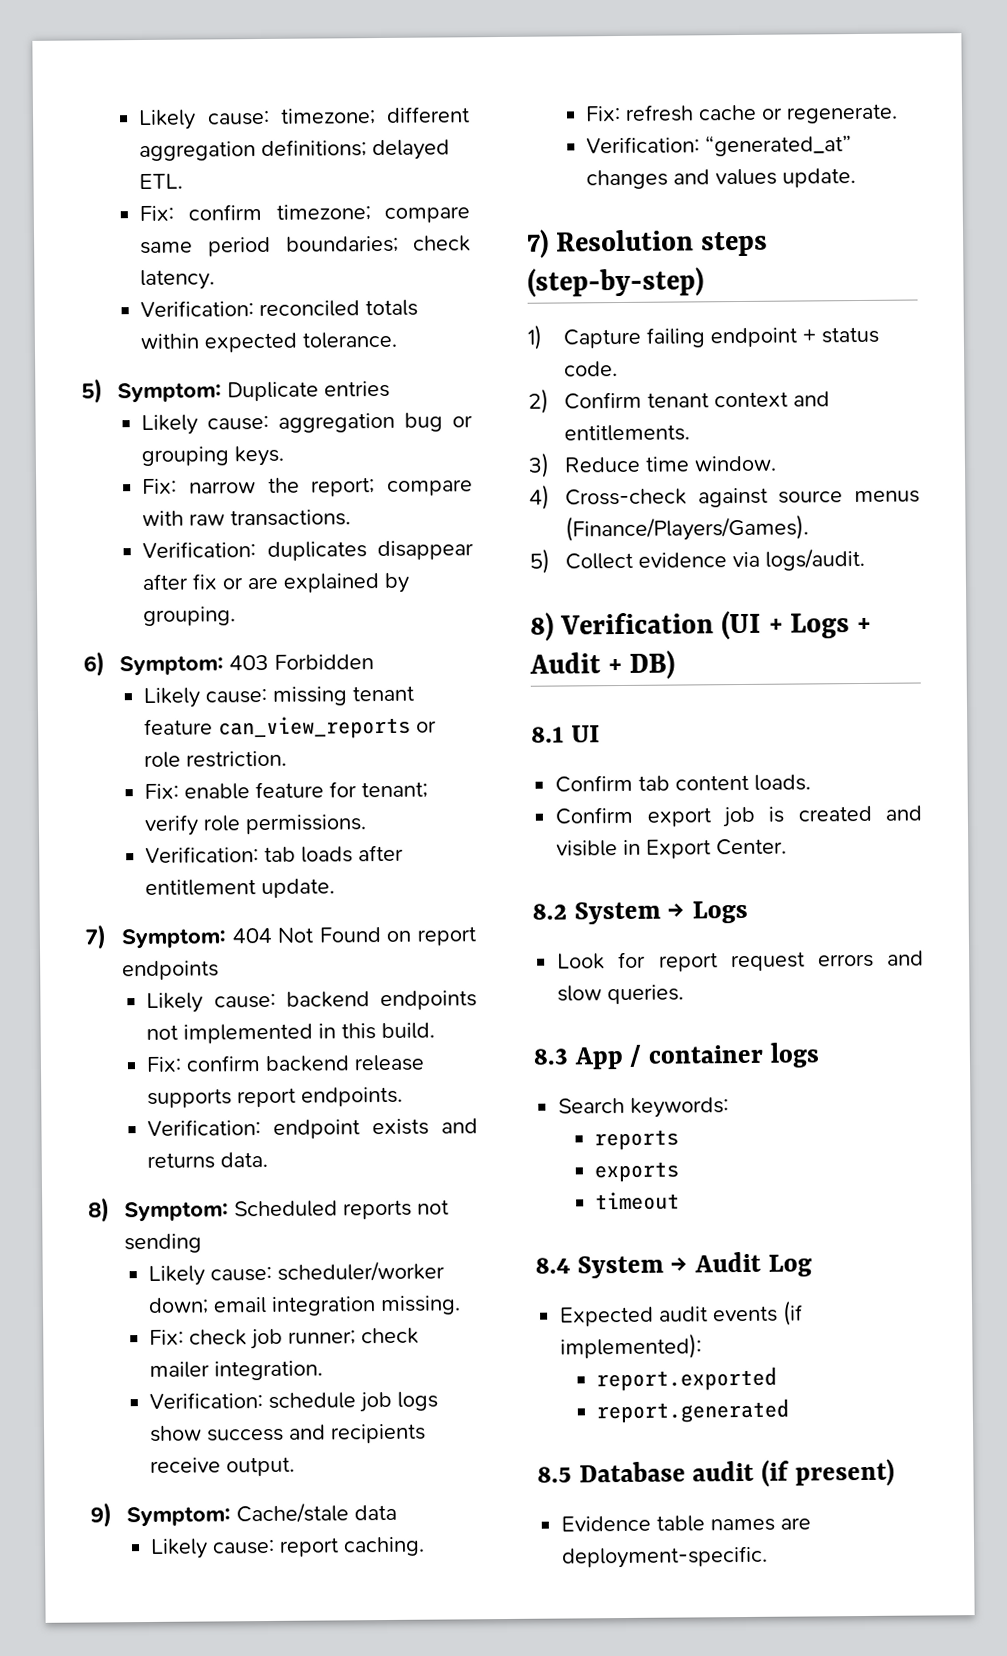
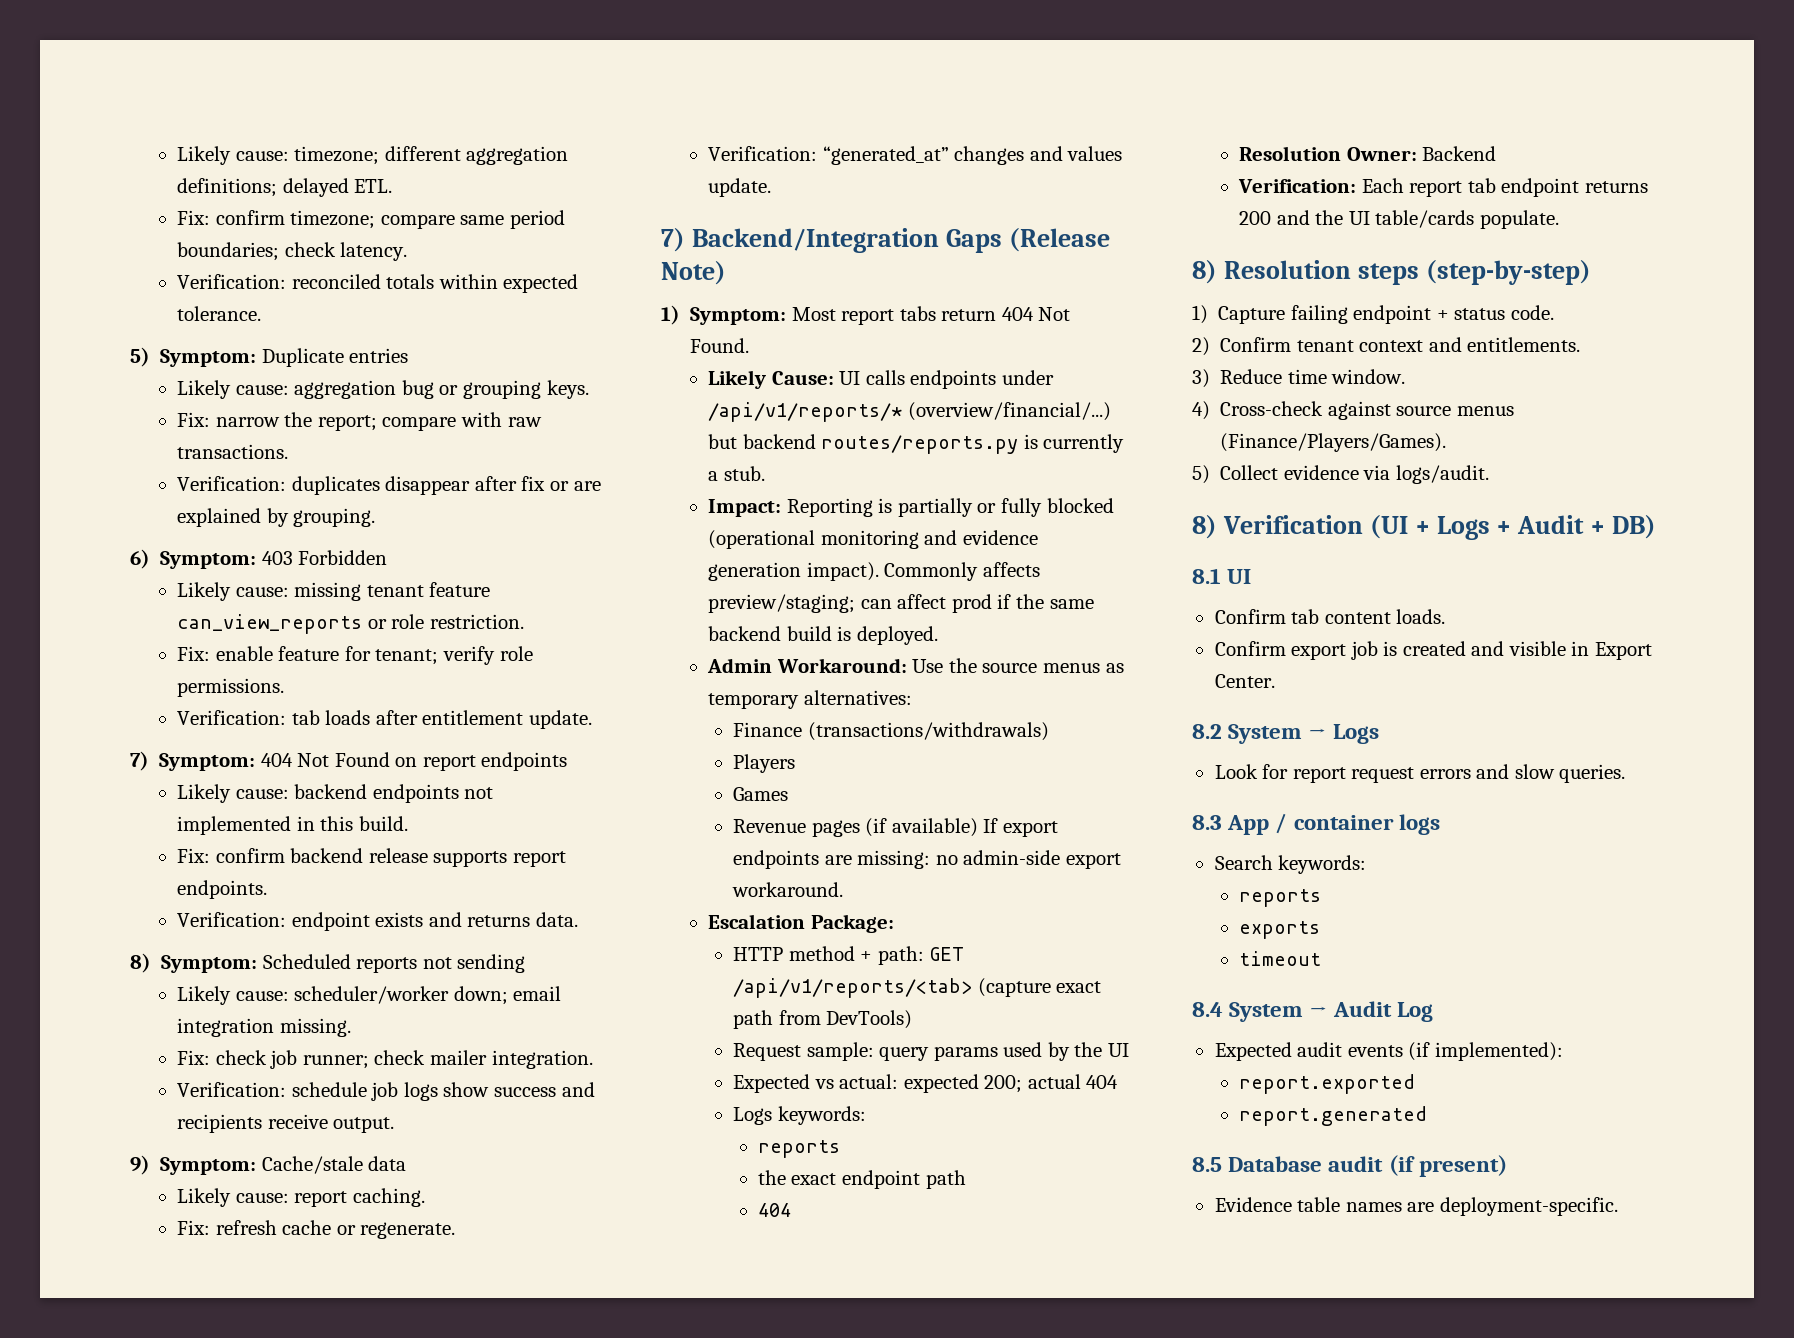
- 7) Resolution steps (step-by-step)
+ 7) Backend/Integration Gaps (Release Note)
+ 1) Symptom: Most report tabs return 404 Not Found.
+ Likely Cause: UI calls endpoints under /api/v1/reports/* (overview/financial/...) but backend routes/reports.py is currently a stub.
+ Impact: Reporting is partially or fully blocked (operational monitoring and evidence generation impact). Commonly affects preview/staging; can affect prod if the same backend build is deployed.
+ Admin Workaround: Use the source menus as temporary alternatives:
+ Finance (transactions/withdrawals)
+ Players
+ Games
+ Revenue pages (if available) If export endpoints are missing: no admin-side export workaround.
+ Escalation Package:
+ HTTP method + path: GET /api/v1/reports/<tab> (capture exact path from DevTools)
+ Request sample: query params used by the UI
+ Expected vs actual: expected 200; actual 404
+ Logs keywords:
+ reports
+ the exact endpoint path
+ 404
+ Resolution Owner: Backend
+ Verification: Each report tab endpoint returns 200 and the UI table/cards populate.
+ 8) Resolution steps (step-by-step)

